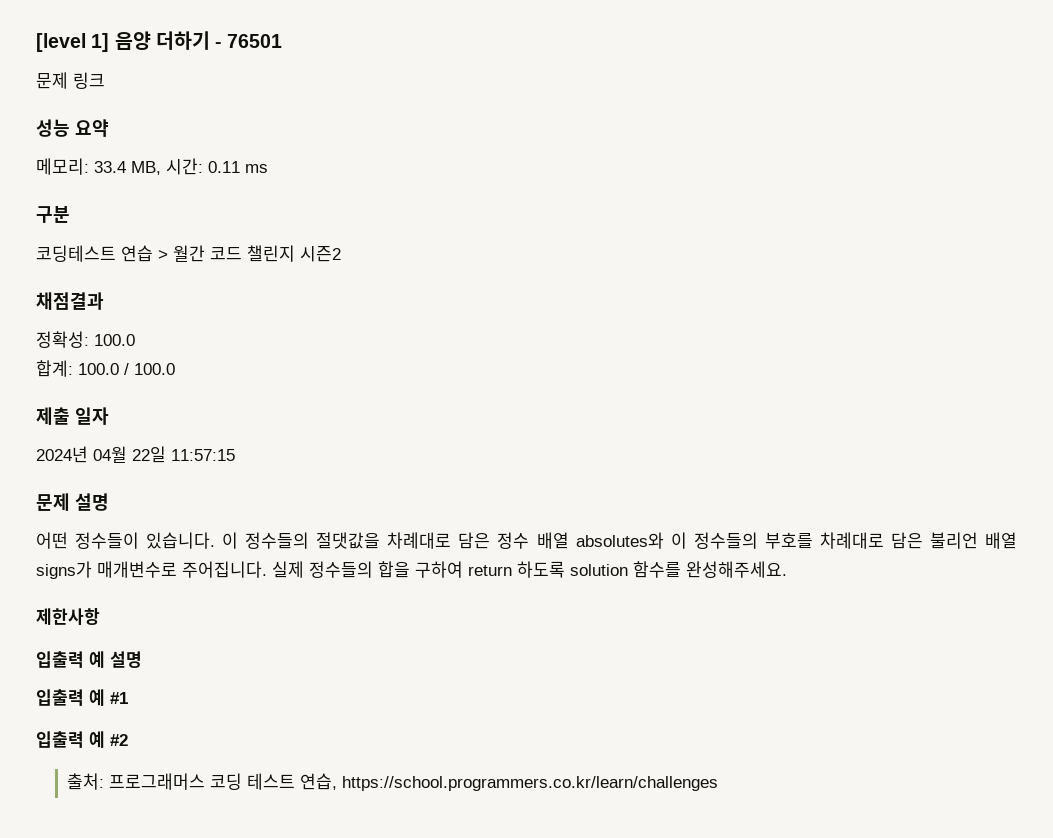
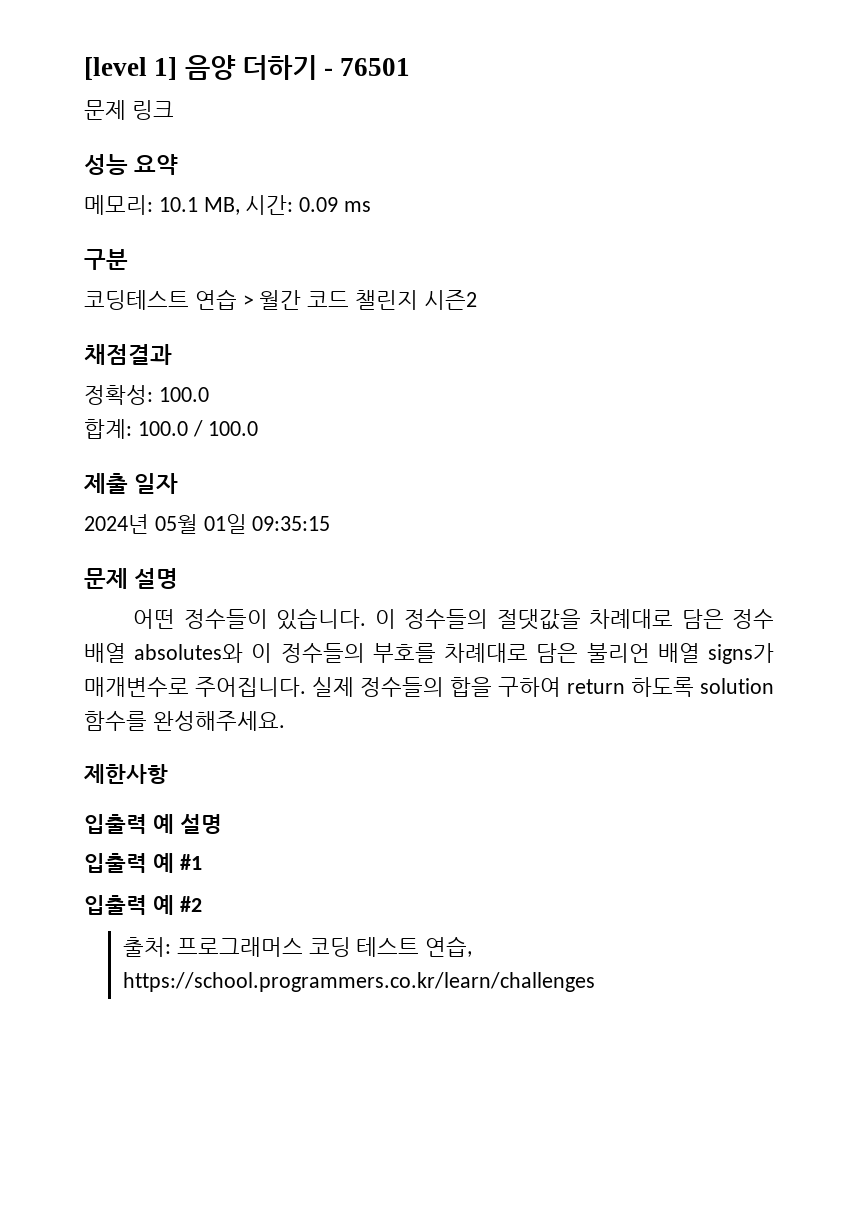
- 메모리: 33.4 MB, 시간: 0.11 ms
+ 메모리: 10.1 MB, 시간: 0.09 ms
- 2024년 04월 22일 11:57:15
+ 2024년 05월 01일 09:35:15

